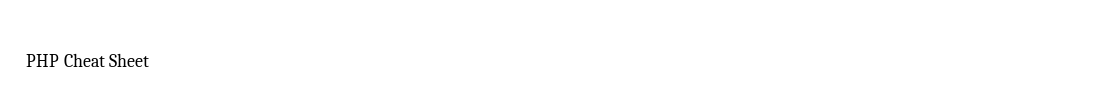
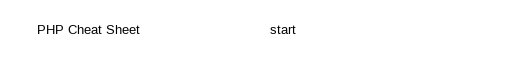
+ start

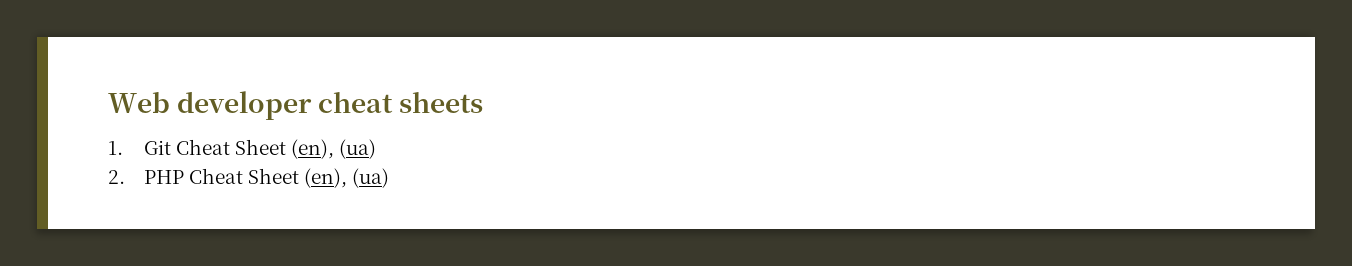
- PHP Cheat Sheet
- start
+ Web developer cheat sheets
+ 1. Git Cheat Sheet (en), (ua)
+ 2. PHP Cheat Sheet (en), (ua)

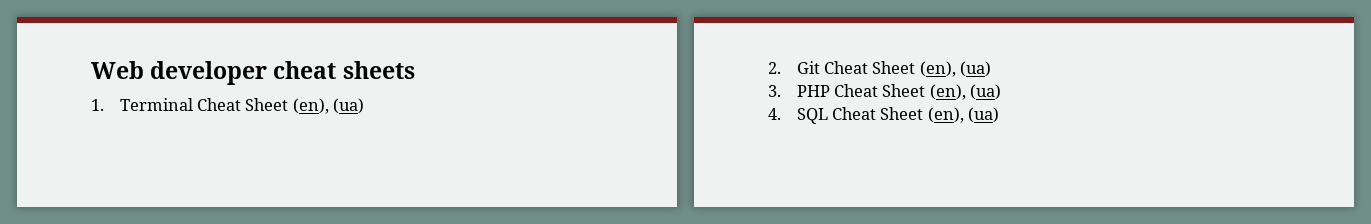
- 1. Git Cheat Sheet (en), (ua)
+ 1. Terminal Cheat Sheet (en), (ua)
+ 2. Git Cheat Sheet (en), (ua)
- 2. PHP Cheat Sheet (en), (ua)
+ 3. PHP Cheat Sheet (en), (ua)
+ 4. SQL Cheat Sheet (en), (ua)

